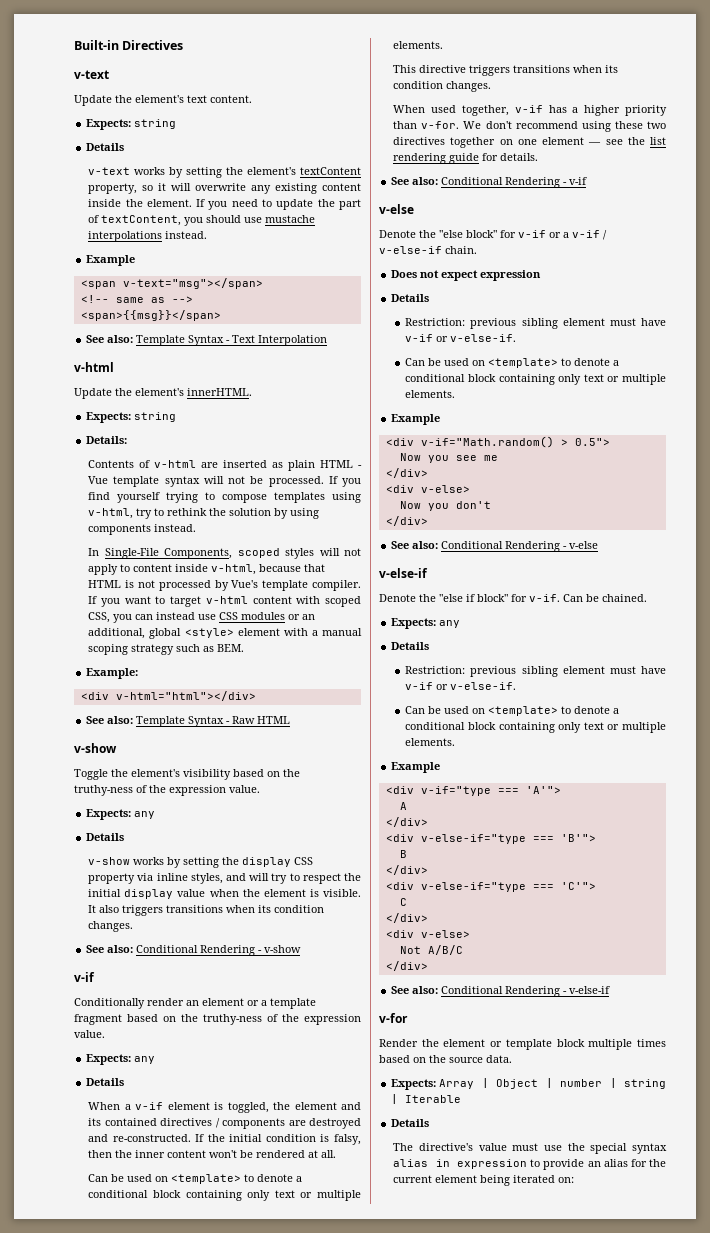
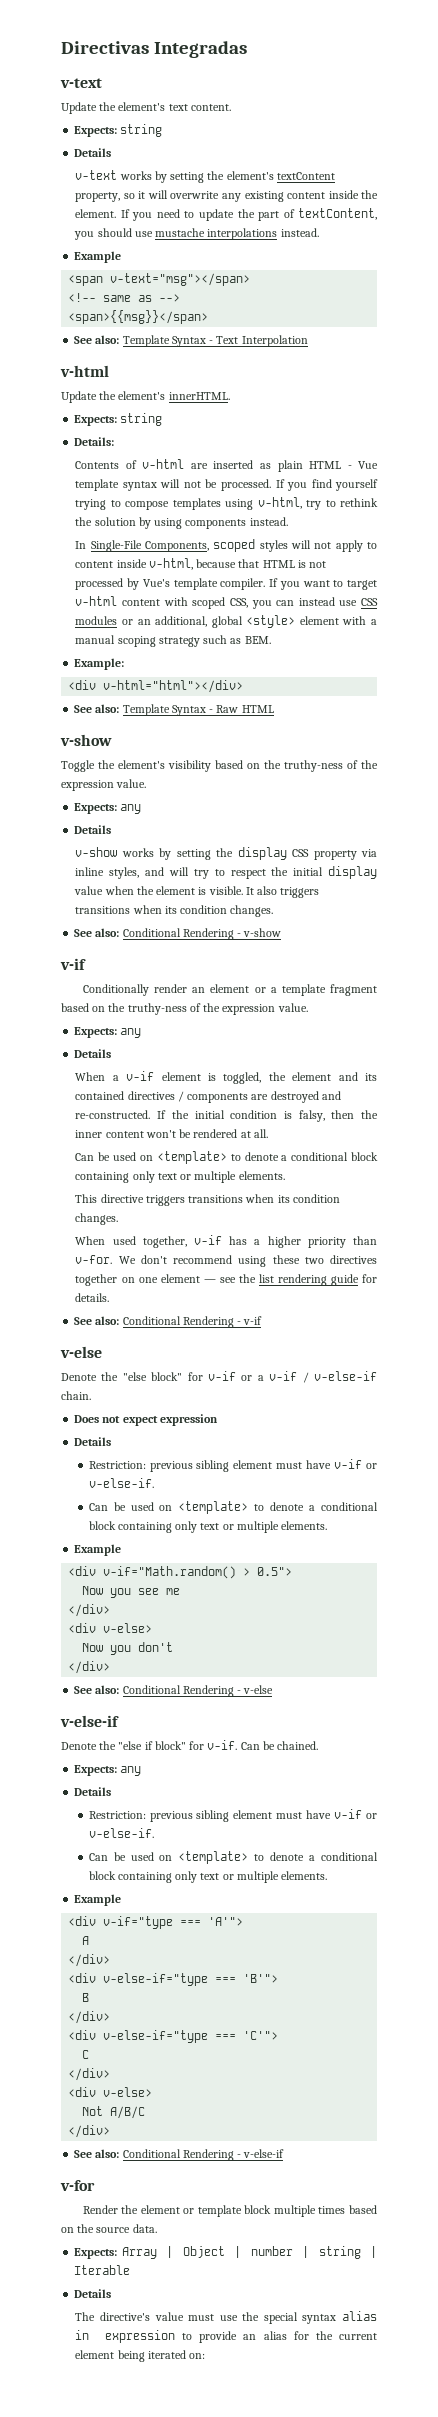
- Built-in Directives
+ Directivas Integradas

